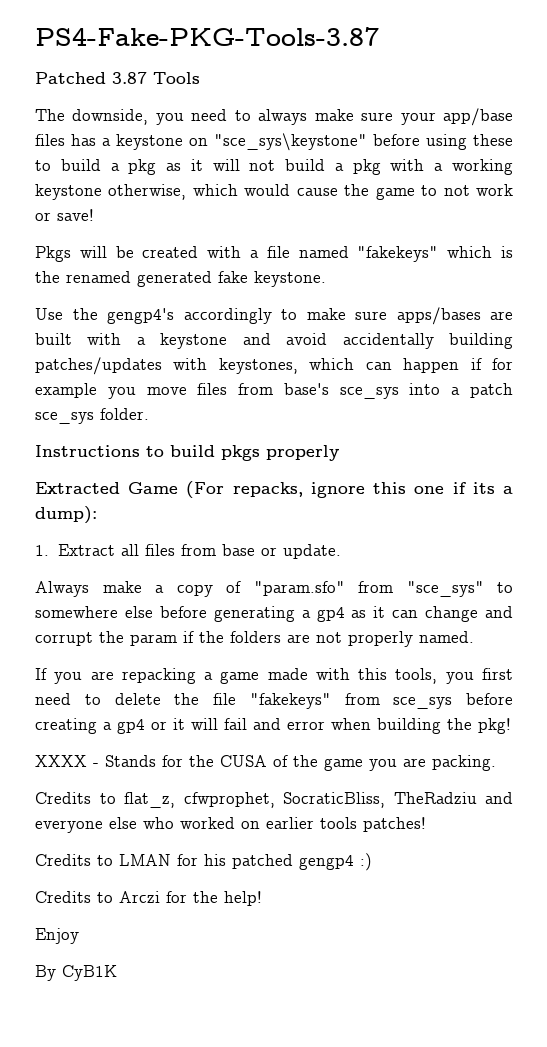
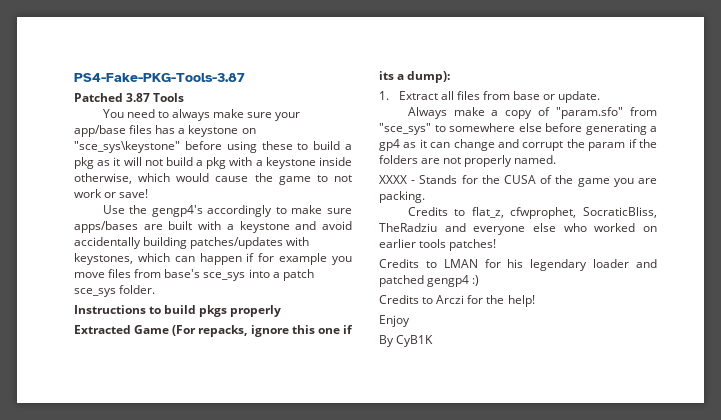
- The downside, you need to always make sure your app/base files has a keystone on "sce_sys\keystone" before using these to build a pkg as it will not build a pkg with a working keystone otherwise, which would cause the game to not work or save!
+ You need to always make sure your app/base files has a keystone on "sce_sys\keystone" before using these to build a pkg as it will not build a pkg with a keystone inside otherwise, which would cause the game to not work or save!
- Pkgs will be created with a file named "fakekeys" which is the renamed generated fake keystone.
- If you are repacking a game made with this tools, you first need to delete the file "fakekeys" from sce_sys before creating a gp4 or it will fail and error when building the pkg!
- Credits to LMAN for his patched gengp4 :)
+ Credits to LMAN for his legendary loader and patched gengp4 :)

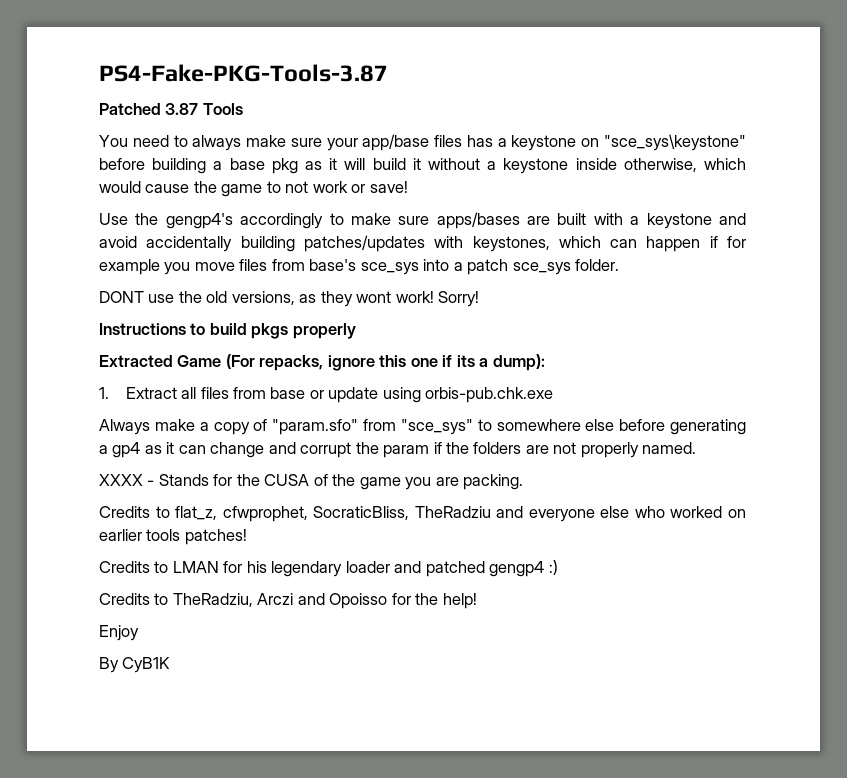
- You need to always make sure your app/base files has a keystone on "sce_sys\keystone" before using these to build a pkg as it will not build a pkg with a keystone inside otherwise, which would cause the game to not work or save!
+ You need to always make sure your app/base files has a keystone on "sce_sys\keystone" before building a base pkg as it will build it without a keystone inside otherwise, which would cause the game to not work or save!
+ DONT use the old versions, as they wont work! Sorry!
- 1. Extract all files from base or update.
+ 1. Extract all files from base or update using orbis-pub.chk.exe
- Credits to Arczi for the help!
+ Credits to TheRadziu, Arczi and Opoisso for the help!

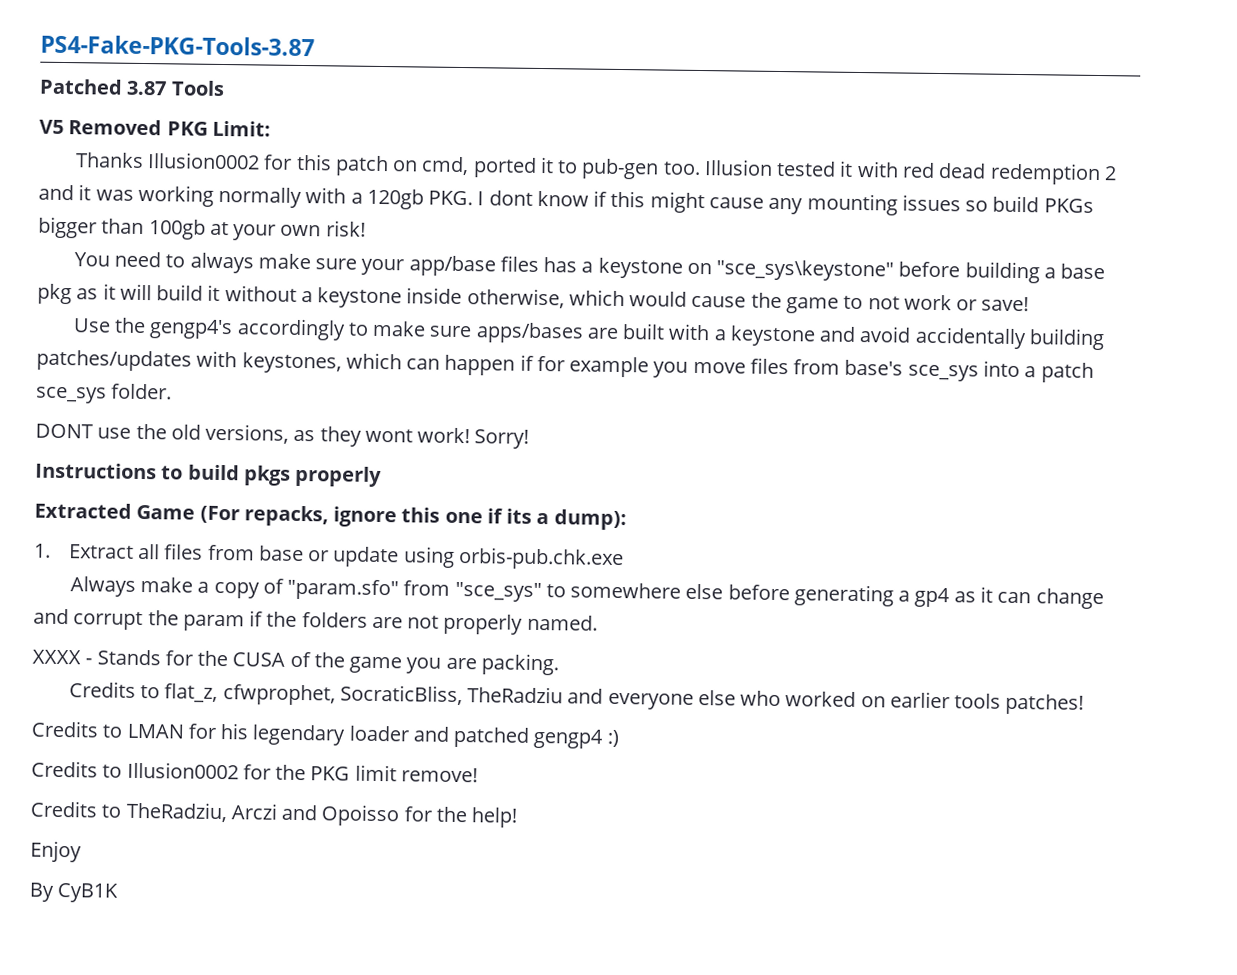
+ V5 Removed PKG Limit:
+ Thanks Illusion0002 for this patch on cmd, ported it to pub-gen too. Illusion tested it with red dead redemption 2 and it was working normally with a 120gb PKG. I dont know if this might cause any mounting issues so build PKGs bigger than 100gb at your own risk!
+ Credits to Illusion0002 for the PKG limit remove!

